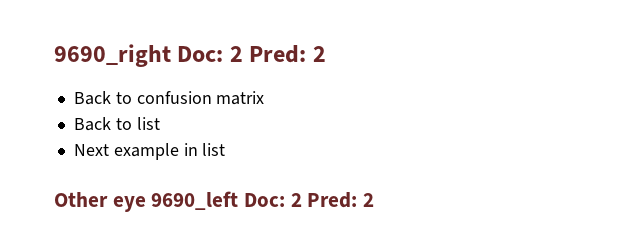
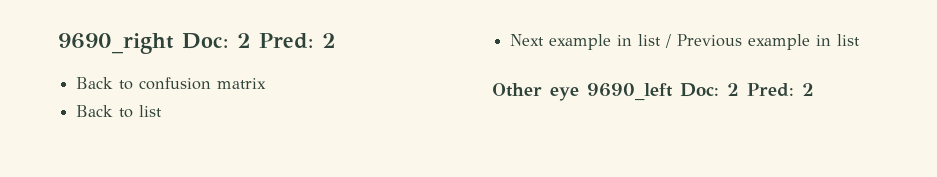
- Next example in list
+ Next example in list / Previous example in list

